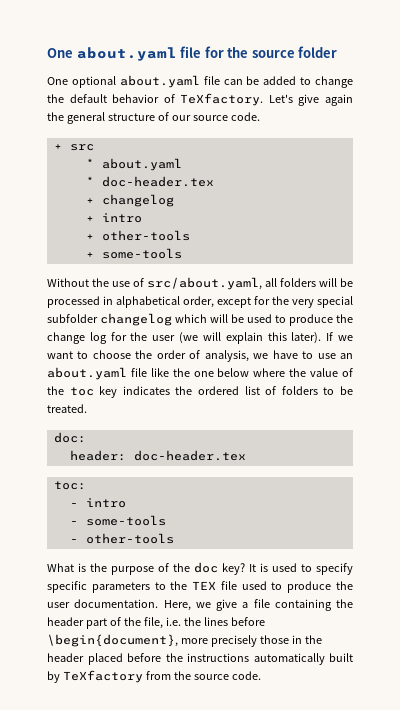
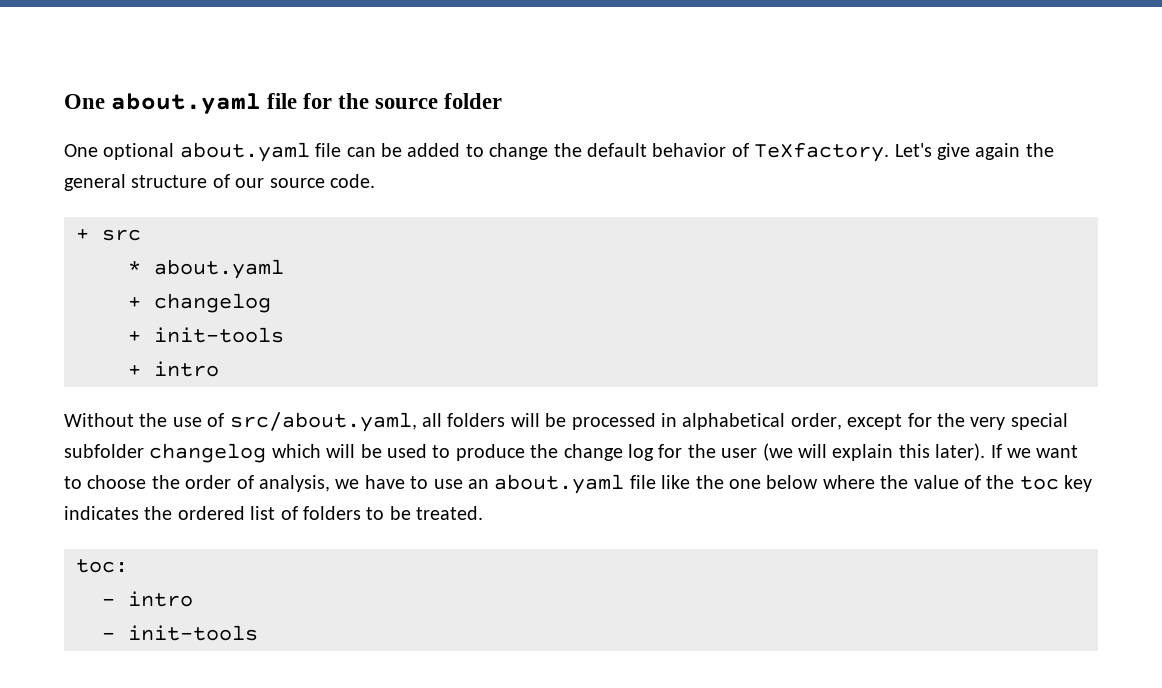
- * doc-header.tex
+ + init-tools
  + intro
- + other-tools
- + some-tools
- doc:
- header: doc-header.tex
- - some-tools
- - other-tools
- What is the purpose of the doc key? It is used to specify specific parameters to the TEX file used to produce the user documentation. Here, we give a file containing the header part of the file, i.e. the lines before \begin{document}, more precisely those in the header placed before the instructions automatically built by TeXfactory from the source code.
+ - init-tools

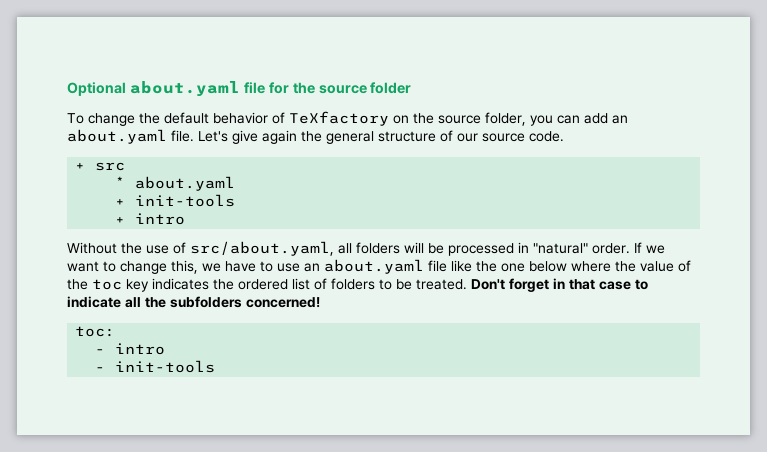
- One about.yaml file for the source folder
+ Optional about.yaml file for the source folder
- One optional about.yaml file can be added to change the default behavior of TeXfactory.
+ To change the default behavior of TeXfactory on the source folder, you can add an about.yaml file.
- + changelog
- Without the use of src/about.yaml, all folders will be processed in alphabetical order, except for the very special subfolder changelog which will be used to produce the change log for the user (we will explain this later). If we want to choose the order of analysis, we have to use an about.yaml file like the one below where the value of the toc key indicates the ordered list of folders to be treated.
+ Without the use of src/about.yaml, all folders will be processed in "natural" order. If we want to change this, we have to use an about.yaml file like the one below where the value of the toc key indicates the ordered list of folders to be treated. Don't forget in that case to indicate all the subfolders concerned!

